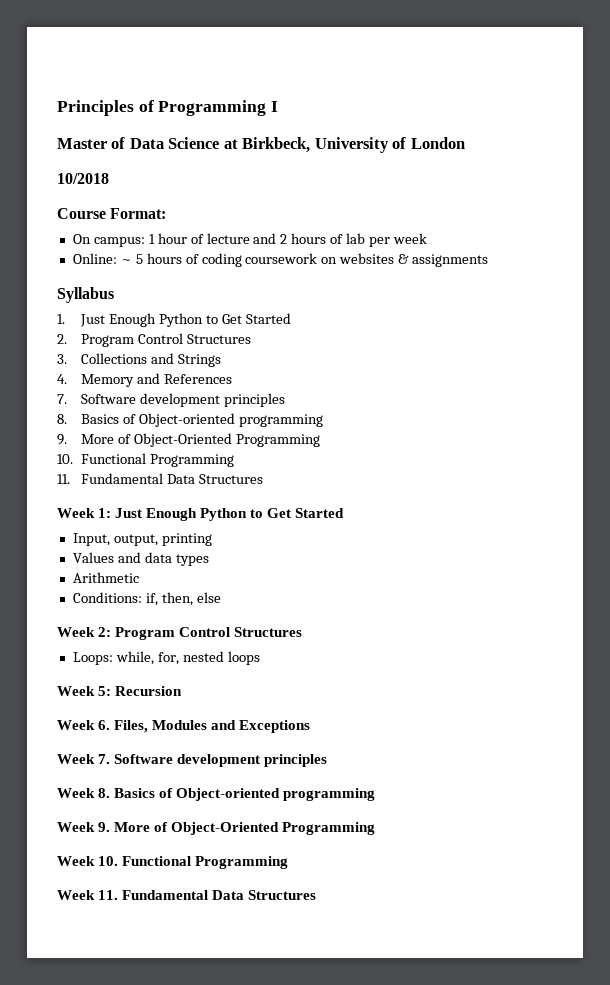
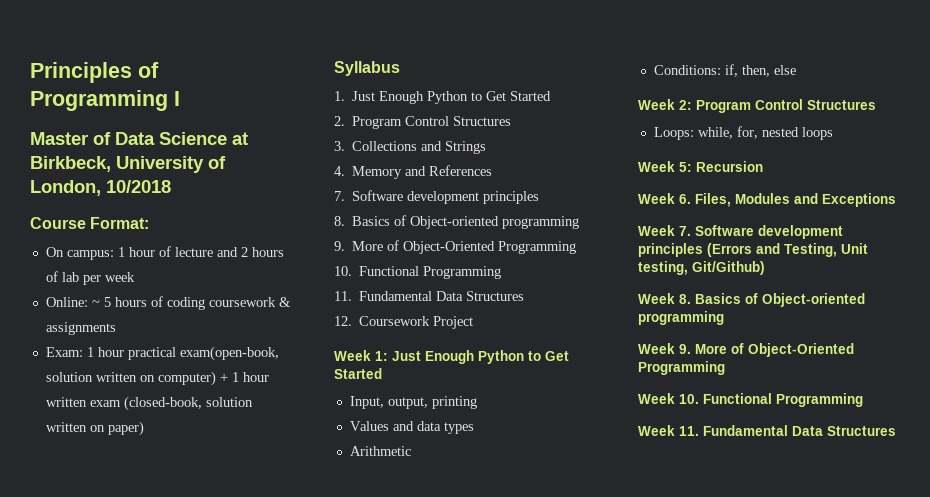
- Master of Data Science at Birkbeck, University of London
- 10/2018
+ Master of Data Science at Birkbeck, University of London, 10/2018
- Online: ~ 5 hours of coding coursework on websites & assignments
+ Online: ~ 5 hours of coding coursework & assignments
+ Exam: 1 hour practical exam(open-book, solution written on computer) + 1 hour written exam (closed-book, solution written on paper)
+ 12. Coursework Project
- Week 7. Software development principles
+ Week 7. Software development principles (Errors and Testing, Unit testing, Git/Github)

